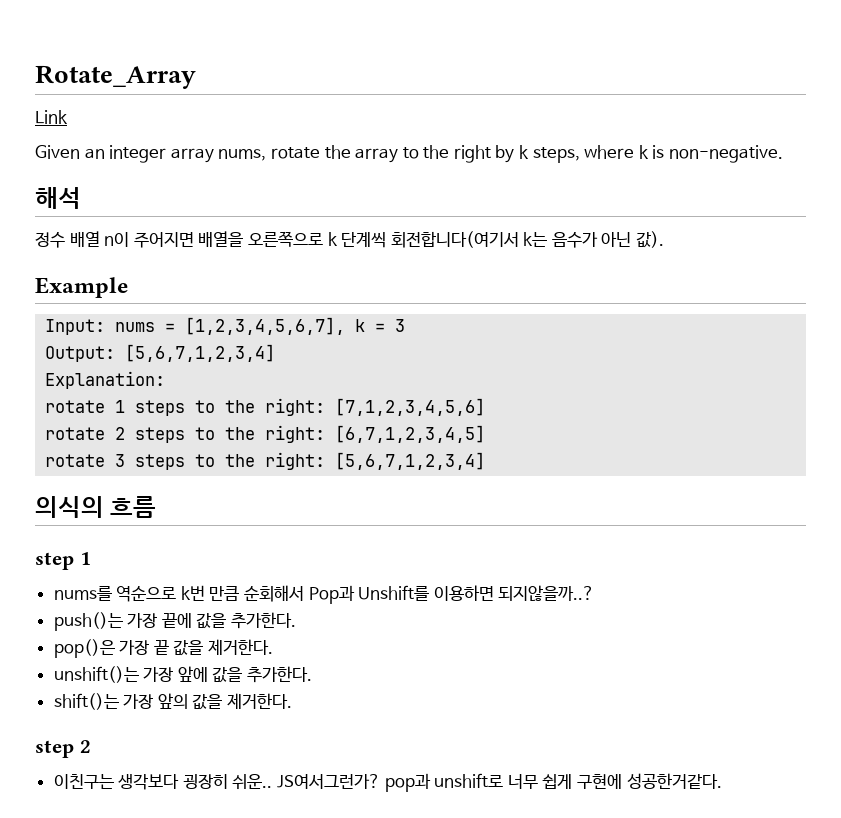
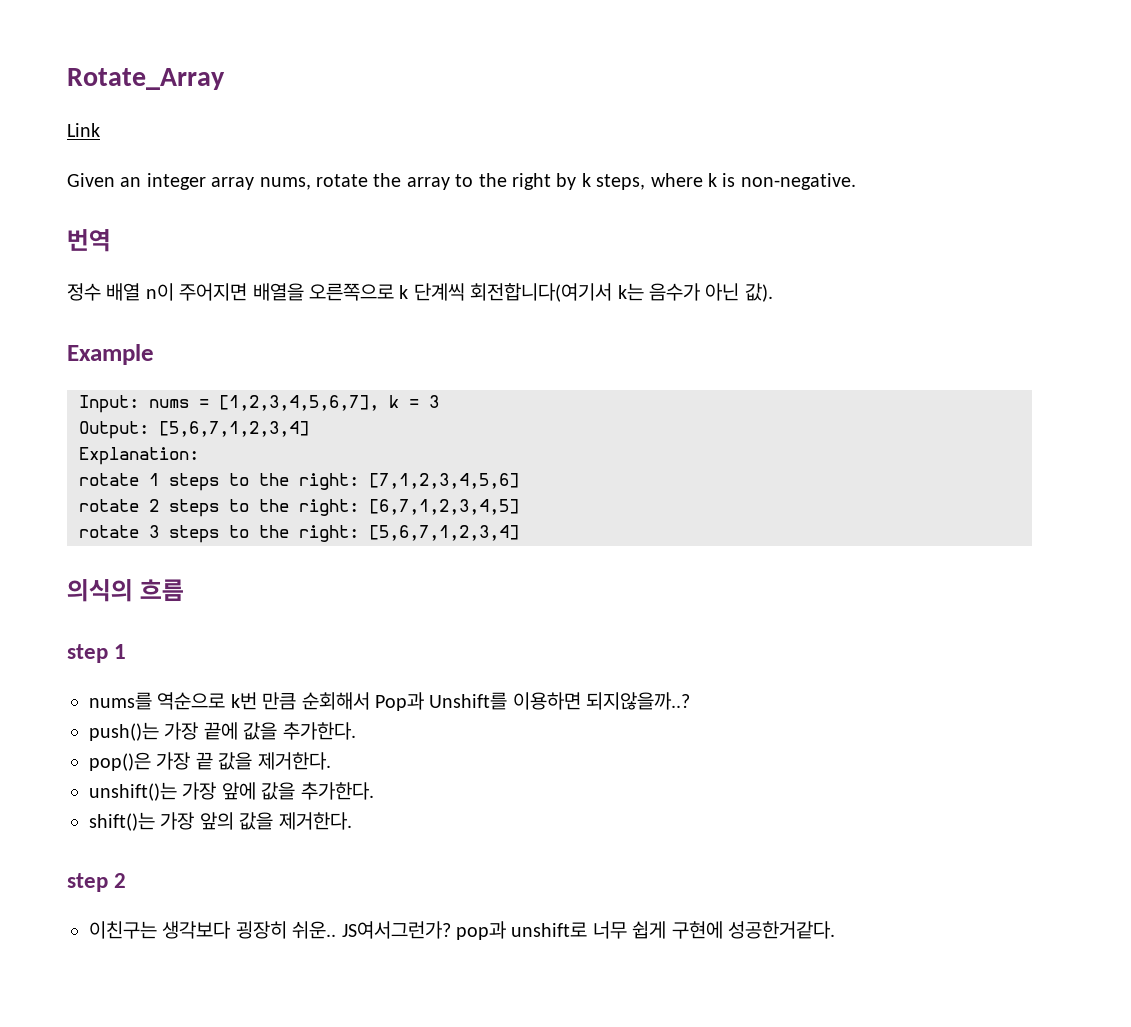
- 해석
+ 번역

